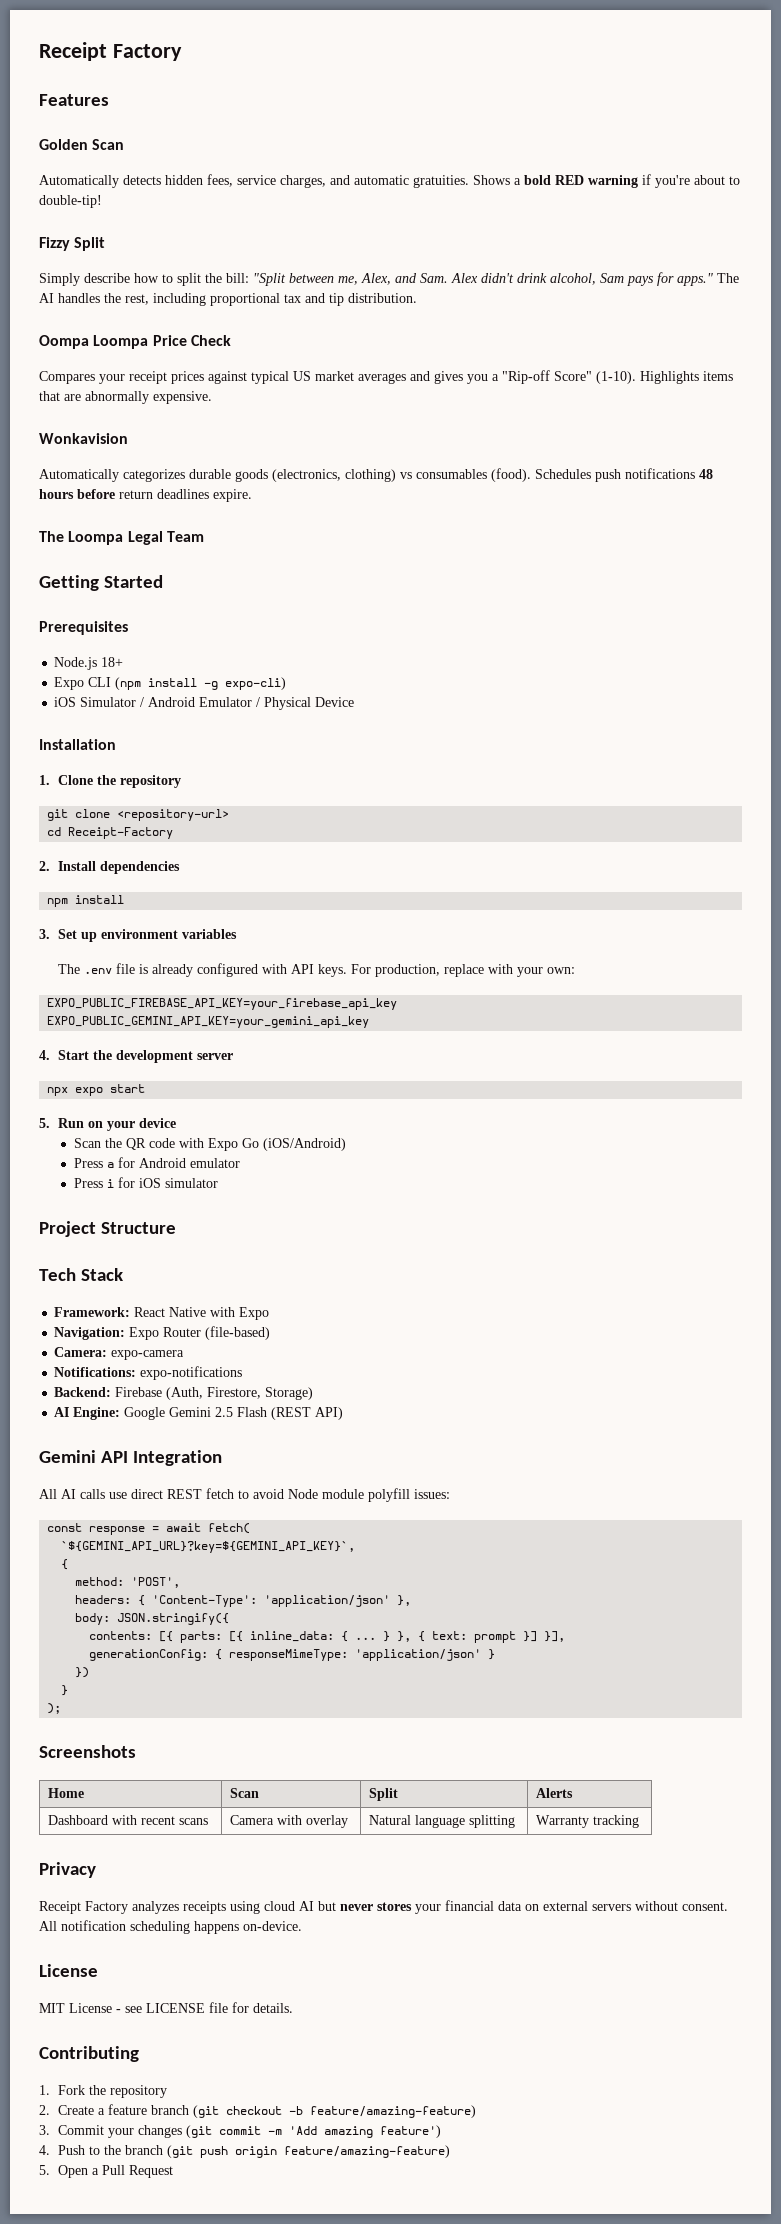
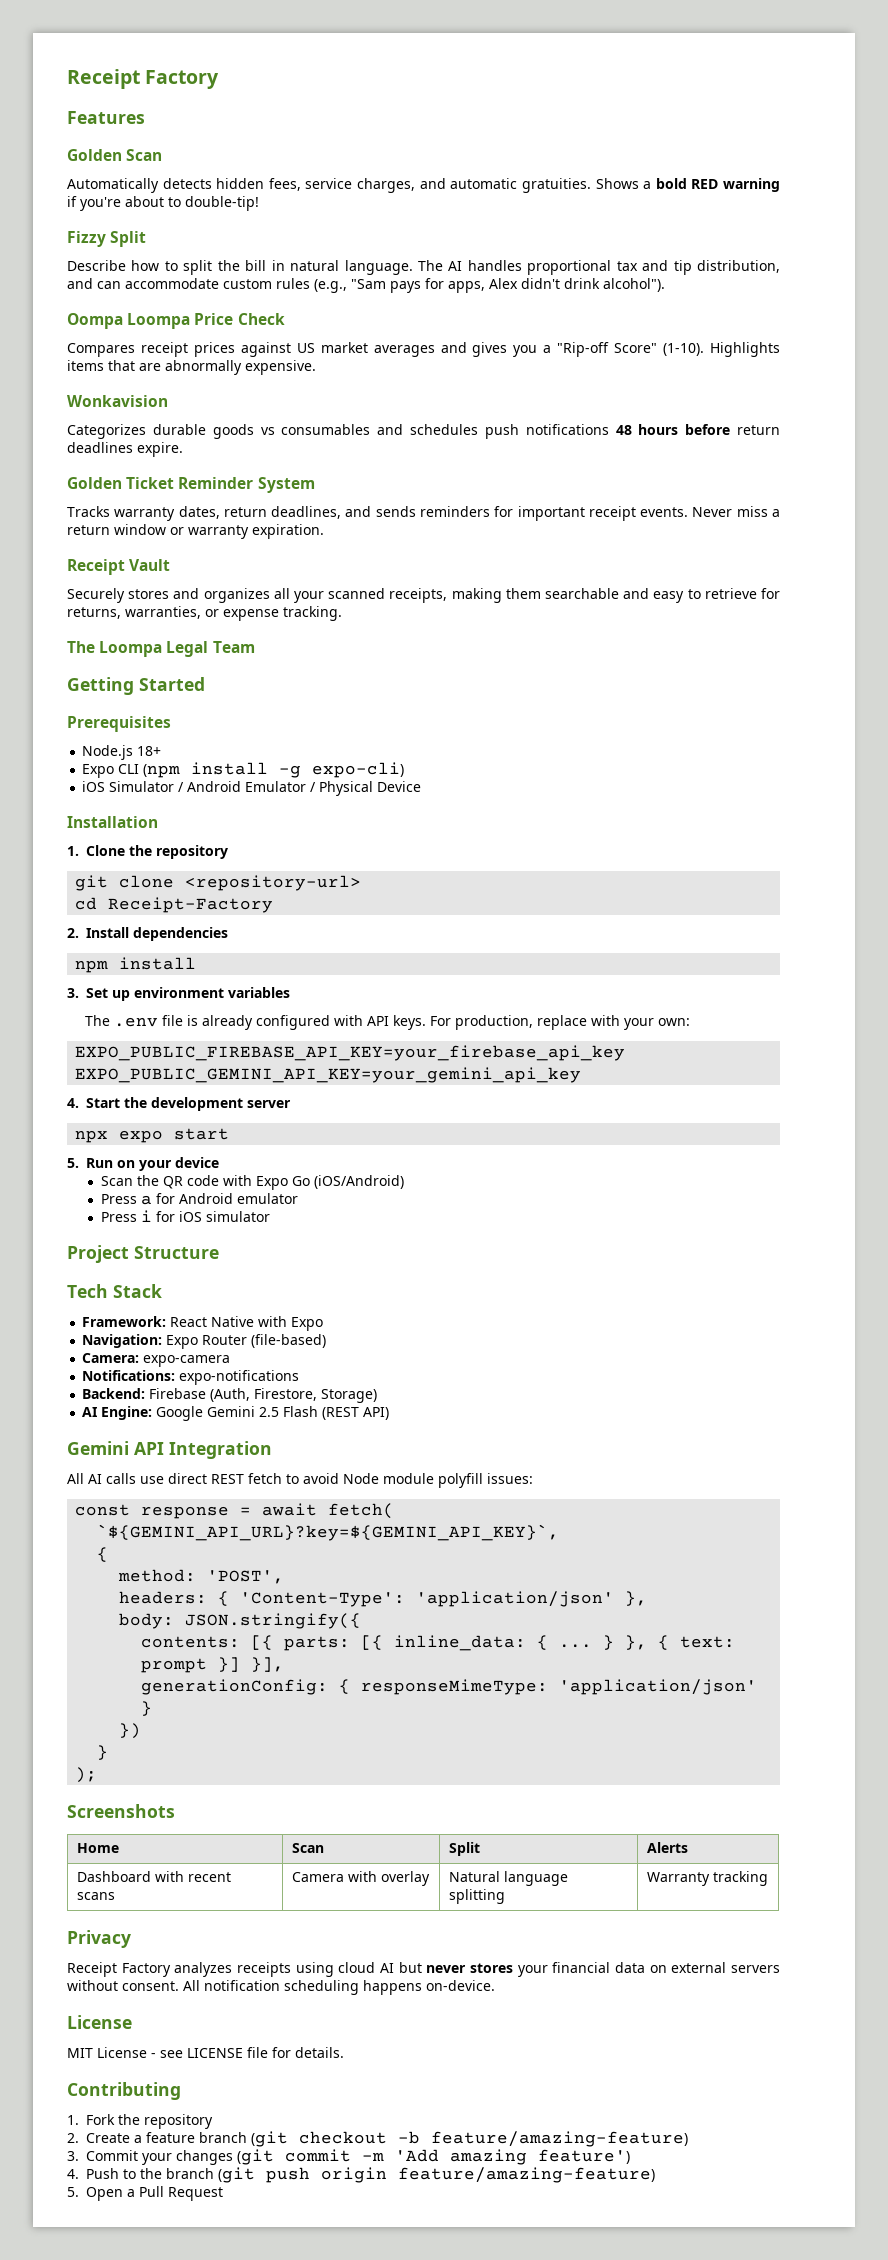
- Simply describe how to split the bill: "Split between me, Alex, and Sam. Alex didn't drink alcohol, Sam pays for apps." The AI handles the rest, including proportional tax and tip distribution.
+ Describe how to split the bill in natural language. The AI handles proportional tax and tip distribution, and can accommodate custom rules (e.g., "Sam pays for apps, Alex didn't drink alcohol").
- Compares your receipt prices against typical US market averages and gives you a "Rip-off Score" (1-10).
+ Compares receipt prices against US market averages and gives you a "Rip-off Score" (1-10).
- Automatically categorizes durable goods (electronics, clothing) vs consumables (food). Schedules push notifications 48 hours before return deadlines expire.
+ Categorizes durable goods vs consumables and schedules push notifications 48 hours before return deadlines expire.
+ Golden Ticket Reminder System
+ Tracks warranty dates, return deadlines, and sends reminders for important receipt events. Never miss a return window or warranty expiration.
+ Receipt Vault
+ Securely stores and organizes all your scanned receipts, making them searchable and easy to retrieve for returns, warranties, or expense tracking.

